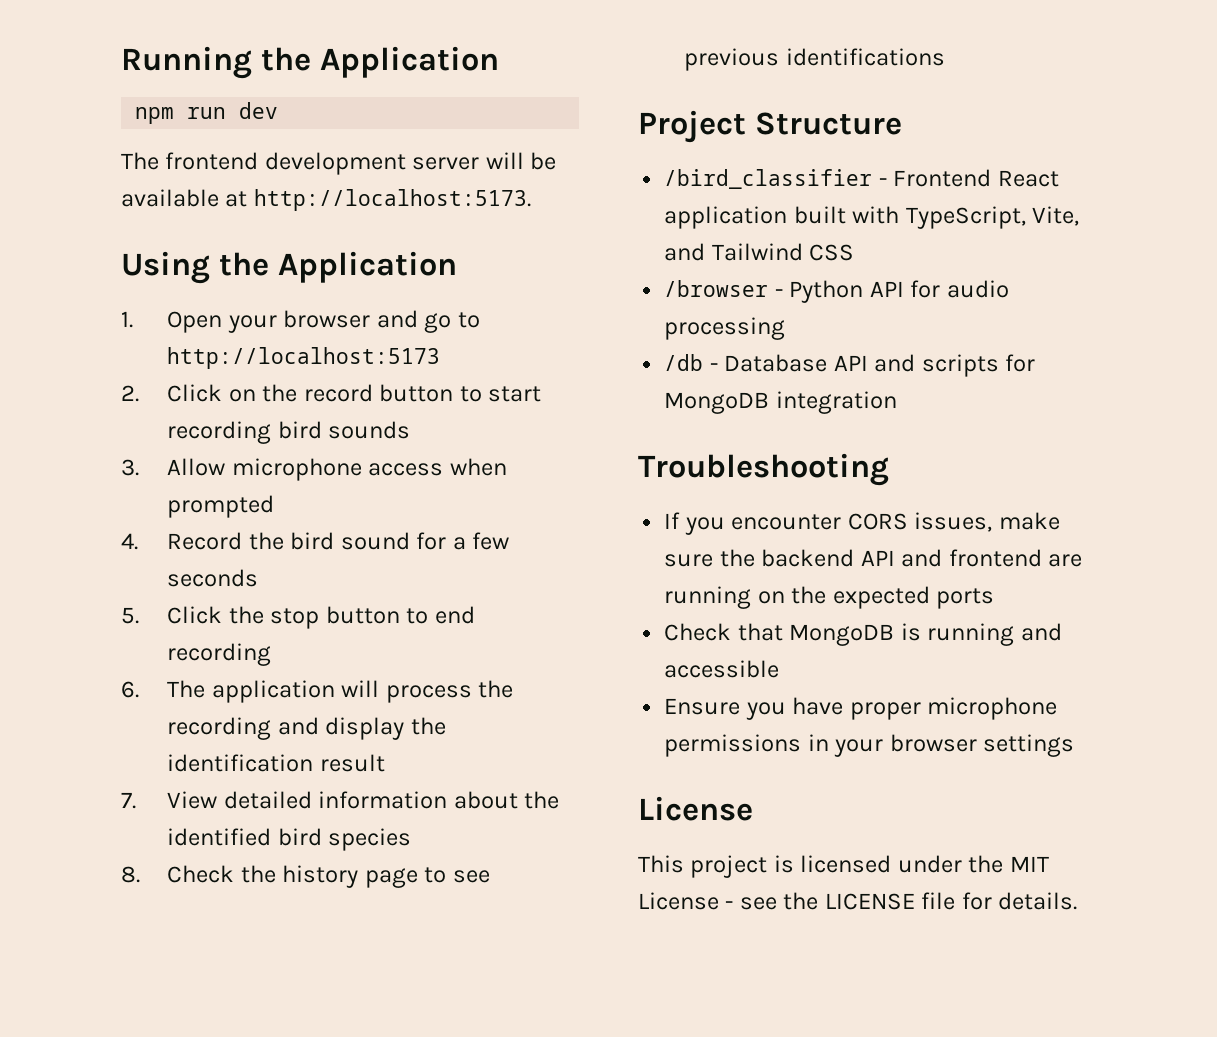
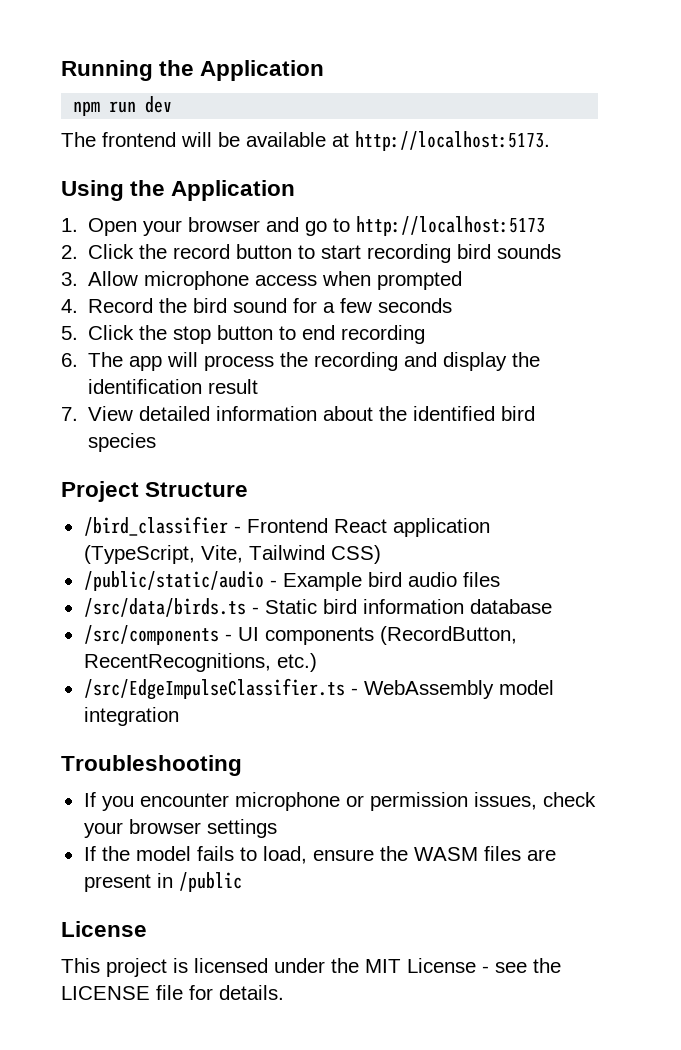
- The frontend development server will be available at http://localhost:5173.
+ The frontend will be available at http://localhost:5173.
- 2. Click on the record button to start recording bird sounds
+ 2. Click the record button to start recording bird sounds
- 6. The application will process the recording and display the identification result
+ 6. The app will process the recording and display the identification result
- 8. Check the history page to see previous identifications
- /bird_classifier - Frontend React application built with TypeScript, Vite, and Tailwind CSS
- /browser - Python API for audio processing
- /db - Database API and scripts for MongoDB integration
+ /bird_classifier - Frontend React application (TypeScript, Vite, Tailwind CSS)
+ /public/static/audio - Example bird audio files
+ /src/data/birds.ts - Static bird information database
+ /src/components - UI components (RecordButton, RecentRecognitions, etc.)
+ /src/EdgeImpulseClassifier.ts - WebAssembly model integration
- If you encounter CORS issues, make sure the backend API and frontend are running on the expected ports
- Check that MongoDB is running and accessible
- Ensure you have proper microphone permissions in your browser settings
+ If you encounter microphone or permission issues, check your browser settings
+ If the model fails to load, ensure the WASM files are present in /public

